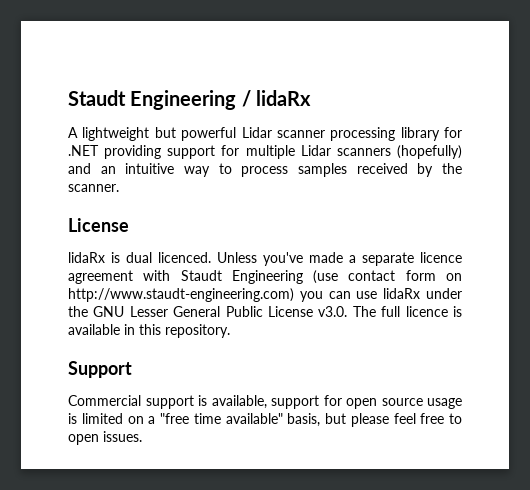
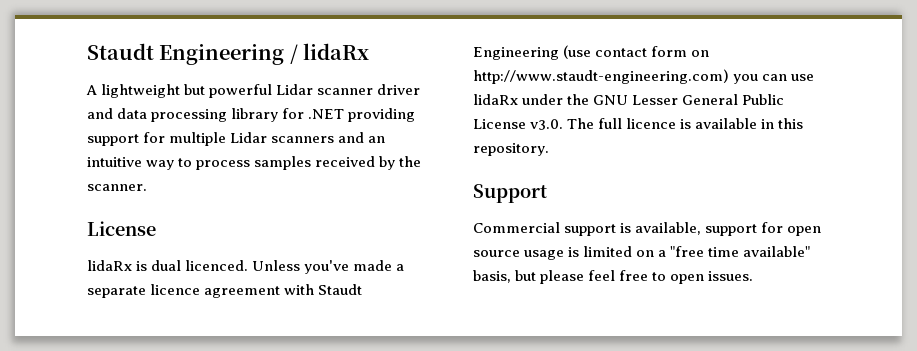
- A lightweight but powerful Lidar scanner processing library for .NET providing support for multiple Lidar scanners (hopefully) and an intuitive way to process samples received by the scanner.
+ A lightweight but powerful Lidar scanner driver and data processing library for .NET providing support for multiple Lidar scanners and an intuitive way to process samples received by the scanner.

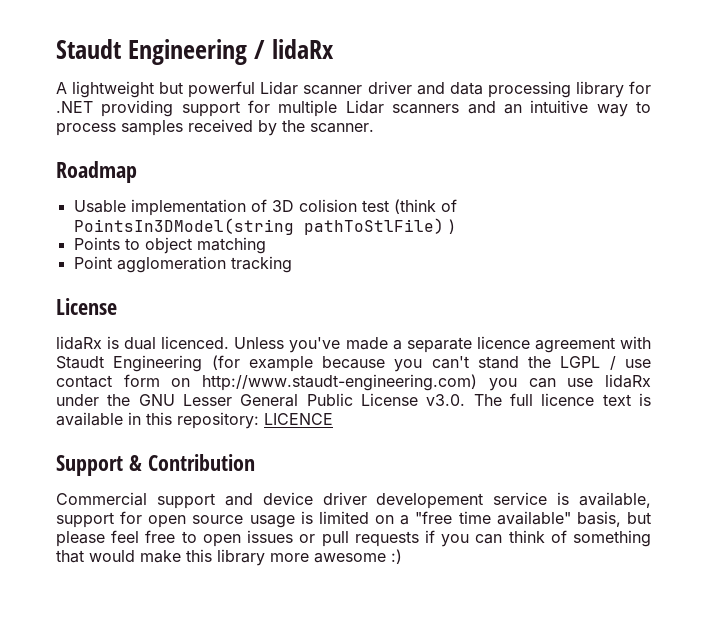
+ Roadmap
+ Usable implementation of 3D colision test (think of PointsIn3DModel(string pathToStlFile) )
+ Points to object matching
+ Point agglomeration tracking
- Unless you've made a separate licence agreement with Staudt Engineering (use contact form on http://www.staudt-engineering.com) you can use lidaRx under the GNU Lesser General Public License v3.0. The full licence is available in this repository.
+ Unless you've made a separate licence agreement with Staudt Engineering (for example because you can't stand the LGPL / use contact form on http://www.staudt-engineering.com) you can use lidaRx under the GNU Lesser General Public License v3.0. The full licence text is available in this repository: LICENCE
- Support
+ Support & Contribution
- Commercial support is available, support for open source usage is limited on a "free time available" basis, but please feel free to open issues.
+ Commercial support and device driver developement service is available, support for open source usage is limited on a "free time available" basis, but please feel free to open issues or pull requests if you can think of something that would make this library more awesome :)

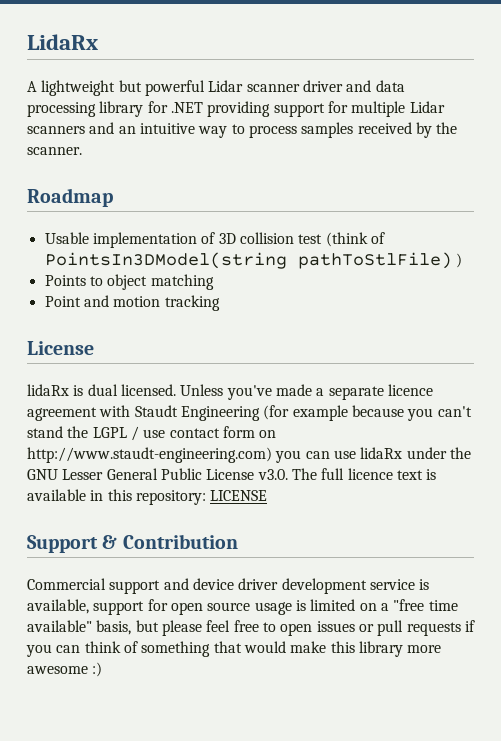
- Staudt Engineering / lidaRx
+ LidaRx
- Usable implementation of 3D colision test (think of PointsIn3DModel(string pathToStlFile) )
+ Usable implementation of 3D collision test (think of PointsIn3DModel(string pathToStlFile) )
- Point agglomeration tracking
+ Point and motion tracking
- lidaRx is dual licenced.
+ lidaRx is dual licensed.
- Unless you've made a separate licence agreement with Staudt Engineering (for example because you can't stand the LGPL / use contact form on http://www.staudt-engineering.com) you can use lidaRx under the GNU Lesser General Public License v3.0. The full licence text is available in this repository: LICENCE
+ Unless you've made a separate licence agreement with Staudt Engineering (for example because you can't stand the LGPL / use contact form on http://www.staudt-engineering.com) you can use lidaRx under the GNU Lesser General Public License v3.0. The full licence text is available in this repository: LICENSE
- Commercial support and device driver developement service is available, support for open source usage is limited on a "free time available" basis, but please feel free to open issues or pull requests if you can think of something that would make this library more awesome :)
+ Commercial support and device driver development service is available, support for open source usage is limited on a "free time available" basis, but please feel free to open issues or pull requests if you can think of something that would make this library more awesome :)

